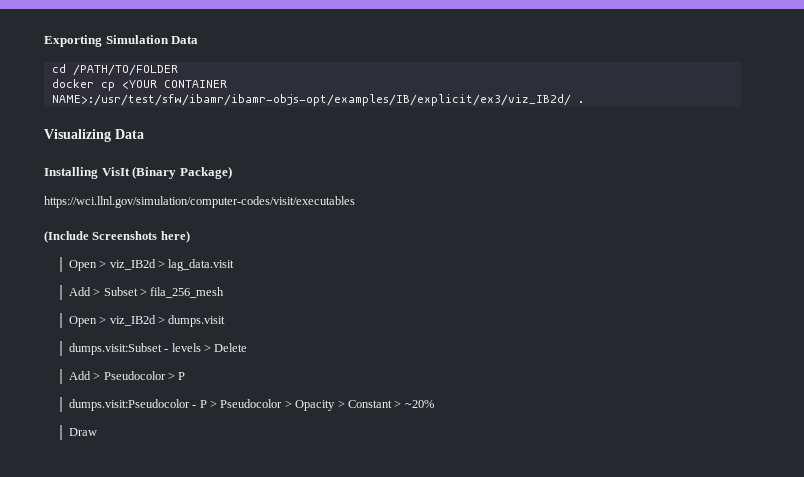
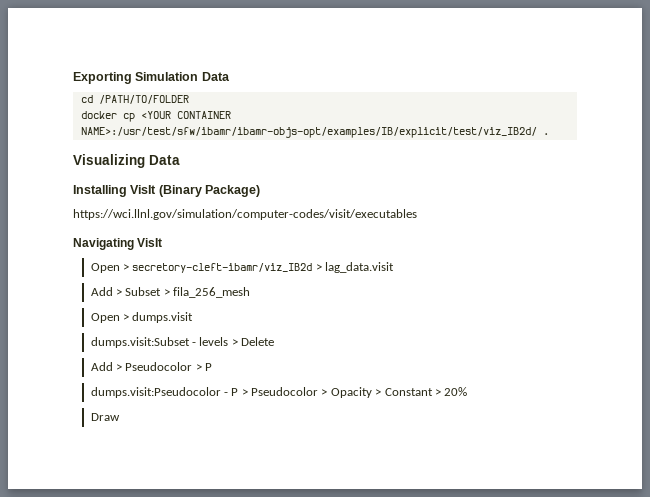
- docker cp <YOUR CONTAINER NAME>:/usr/test/sfw/ibamr/ibamr-objs-opt/examples/IB/explicit/ex3/viz_IB2d/ .
+ docker cp <YOUR CONTAINER NAME>:/usr/test/sfw/ibamr/ibamr-objs-opt/examples/IB/explicit/test/viz_IB2d/ .
- (Include Screenshots here)
- Open > viz_IB2d > lag_data.visit
+ Navigating VisIt
+ Open > secretory-cleft-ibamr/viz_IB2d > lag_data.visit
- Open > viz_IB2d > dumps.visit
+ Open > dumps.visit
- dumps.visit:Pseudocolor - P > Pseudocolor > Opacity > Constant > ~20%
+ dumps.visit:Pseudocolor - P > Pseudocolor > Opacity > Constant > 20%

